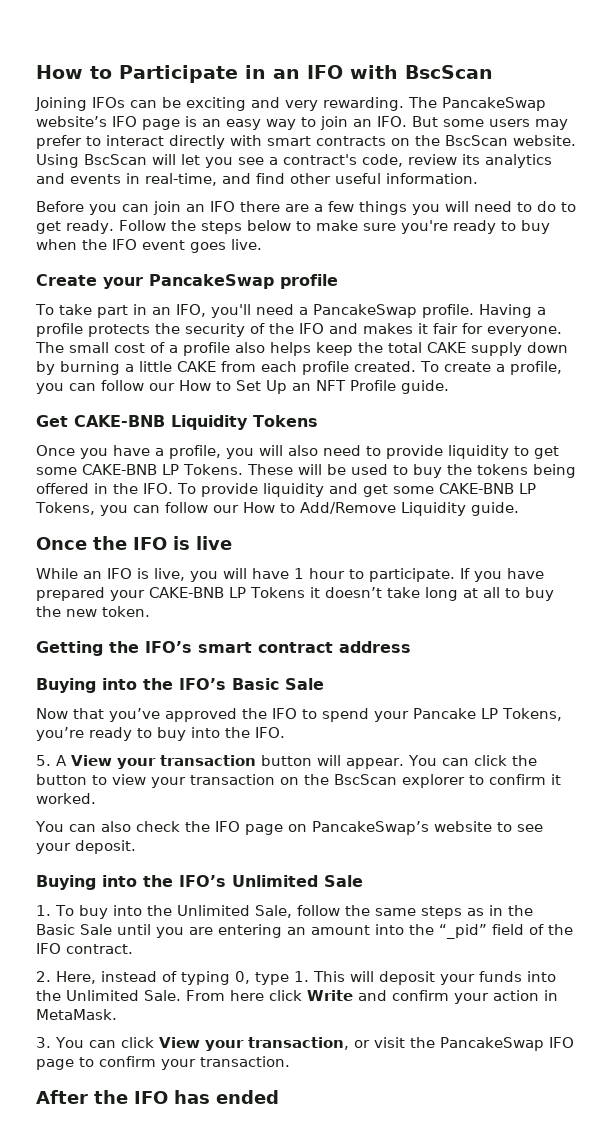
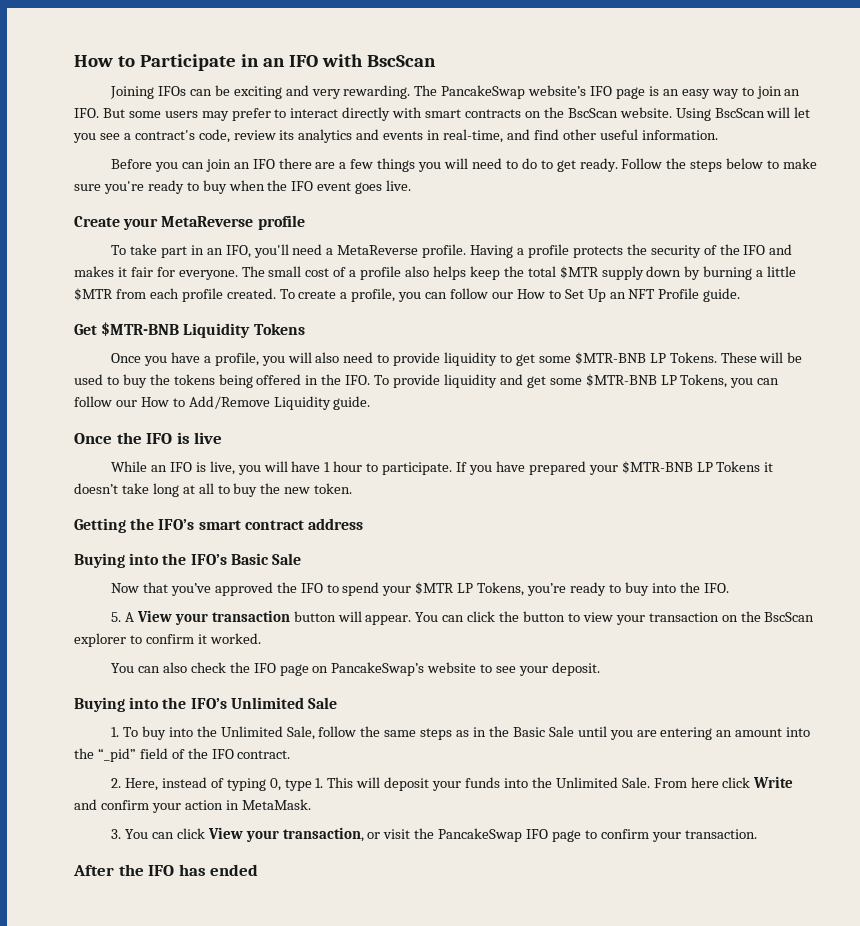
- Create your PancakeSwap profile
+ Create your MetaReverse profile
- To take part in an IFO, you'll need a PancakeSwap profile.
+ To take part in an IFO, you'll need a MetaReverse profile.
- The small cost of a profile also helps keep the total CAKE supply down by burning a little CAKE from each profile created.
+ The small cost of a profile also helps keep the total $MTR supply down by burning a little $MTR from each profile created.
- Get CAKE-BNB Liquidity Tokens
+ Get $MTR-BNB Liquidity Tokens
- Once you have a profile, you will also need to provide liquidity to get some CAKE-BNB LP Tokens.
+ Once you have a profile, you will also need to provide liquidity to get some $MTR-BNB LP Tokens.
- These will be used to buy the tokens being offered in the IFO. To provide liquidity and get some CAKE-BNB LP Tokens, you can follow our How to Add/Remove Liquidity guide.
+ These will be used to buy the tokens being offered in the IFO. To provide liquidity and get some $MTR-BNB LP Tokens, you can follow our How to Add/Remove Liquidity guide.
- If you have prepared your CAKE-BNB LP Tokens it doesn’t take long at all to buy the new token.
+ If you have prepared your $MTR-BNB LP Tokens it doesn’t take long at all to buy the new token.
- Now that you’ve approved the IFO to spend your Pancake LP Tokens, you’re ready to buy into the IFO.
+ Now that you’ve approved the IFO to spend your $MTR LP Tokens, you’re ready to buy into the IFO.

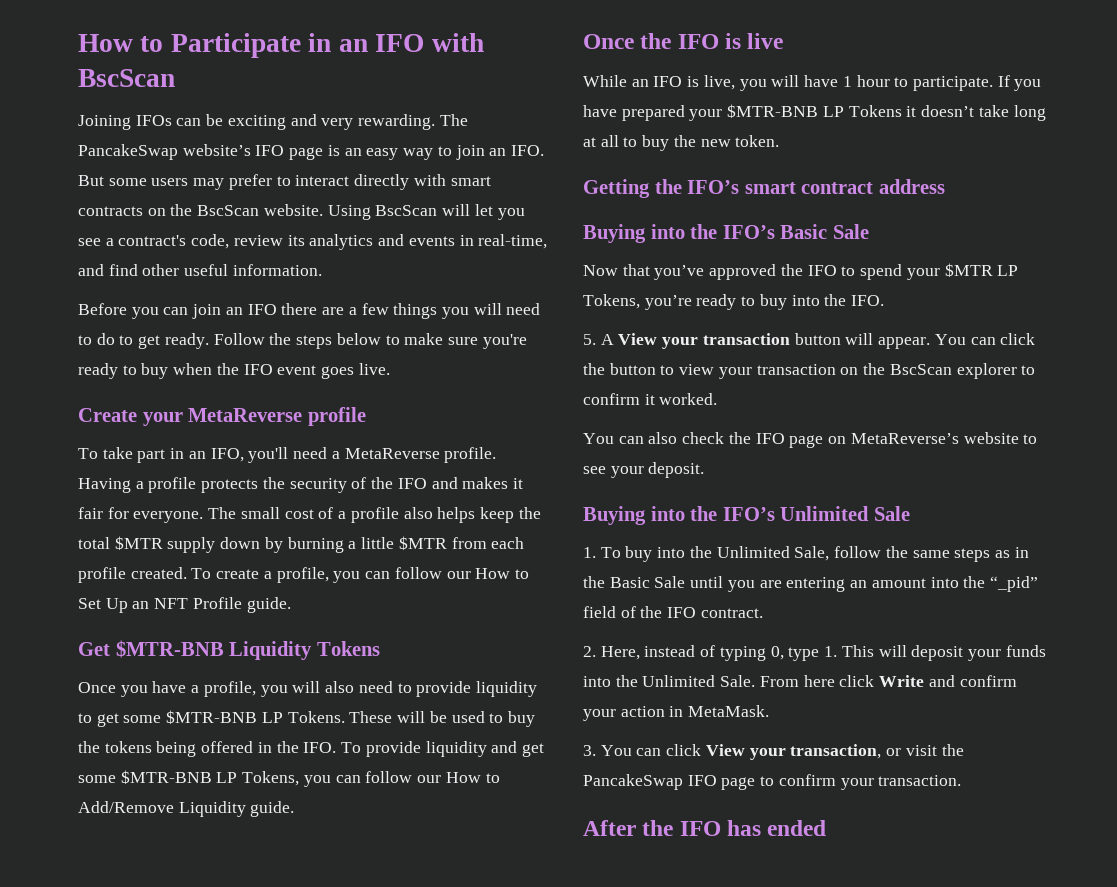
- You can also check the IFO page on PancakeSwap’s website to see your deposit.
+ You can also check the IFO page on MetaReverse’s website to see your deposit.

